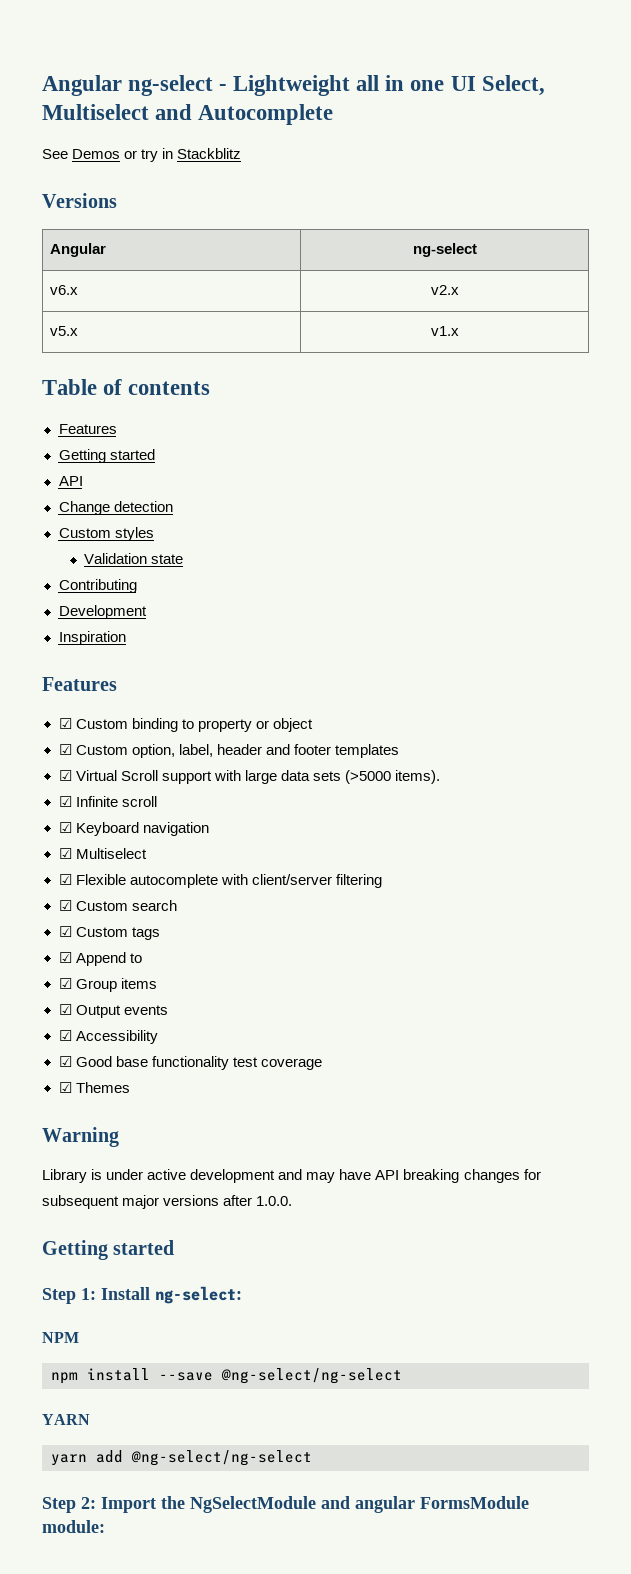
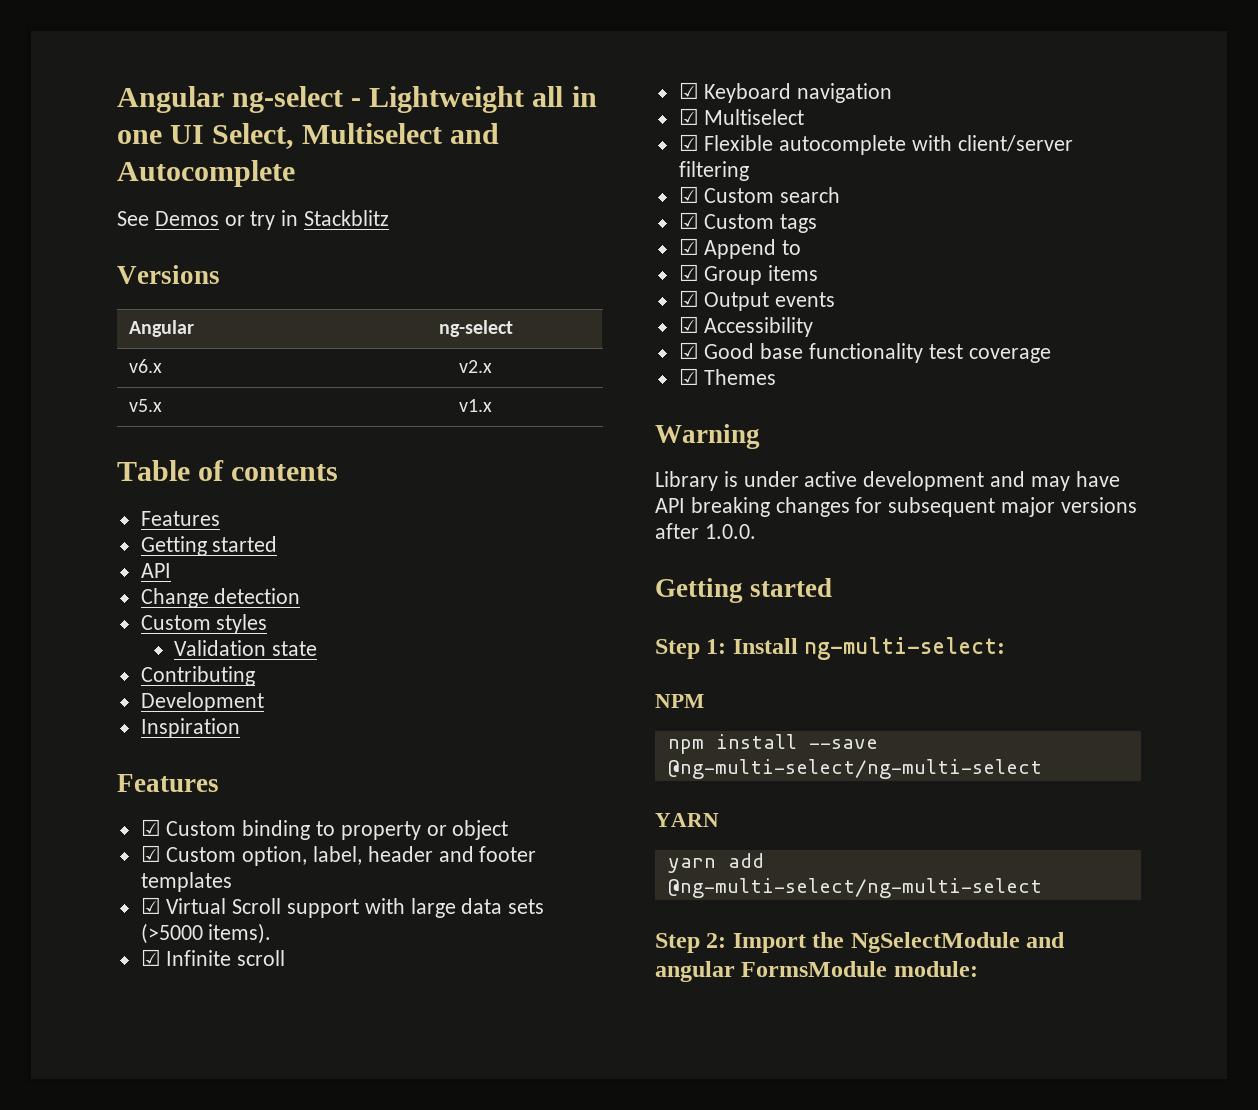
- Step 1: Install ng-select:
+ Step 1: Install ng-multi-select:
- npm install --save @ng-select/ng-select
+ npm install --save @ng-multi-select/ng-multi-select
- yarn add @ng-select/ng-select
+ yarn add @ng-multi-select/ng-multi-select

